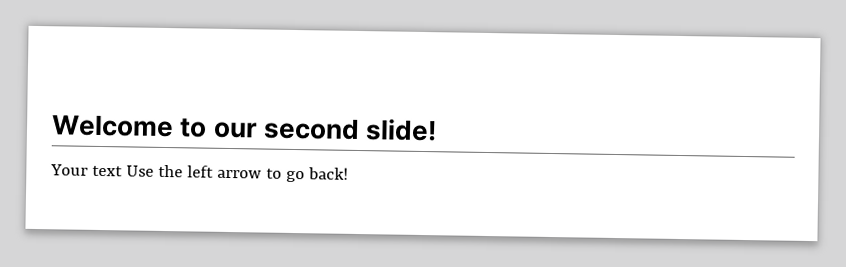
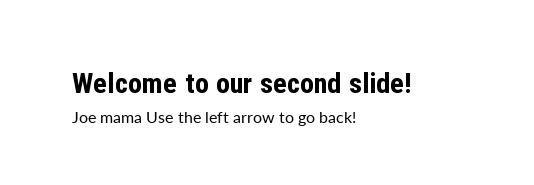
- Your text Use the left arrow to go back!
+ Joe mama Use the left arrow to go back!

